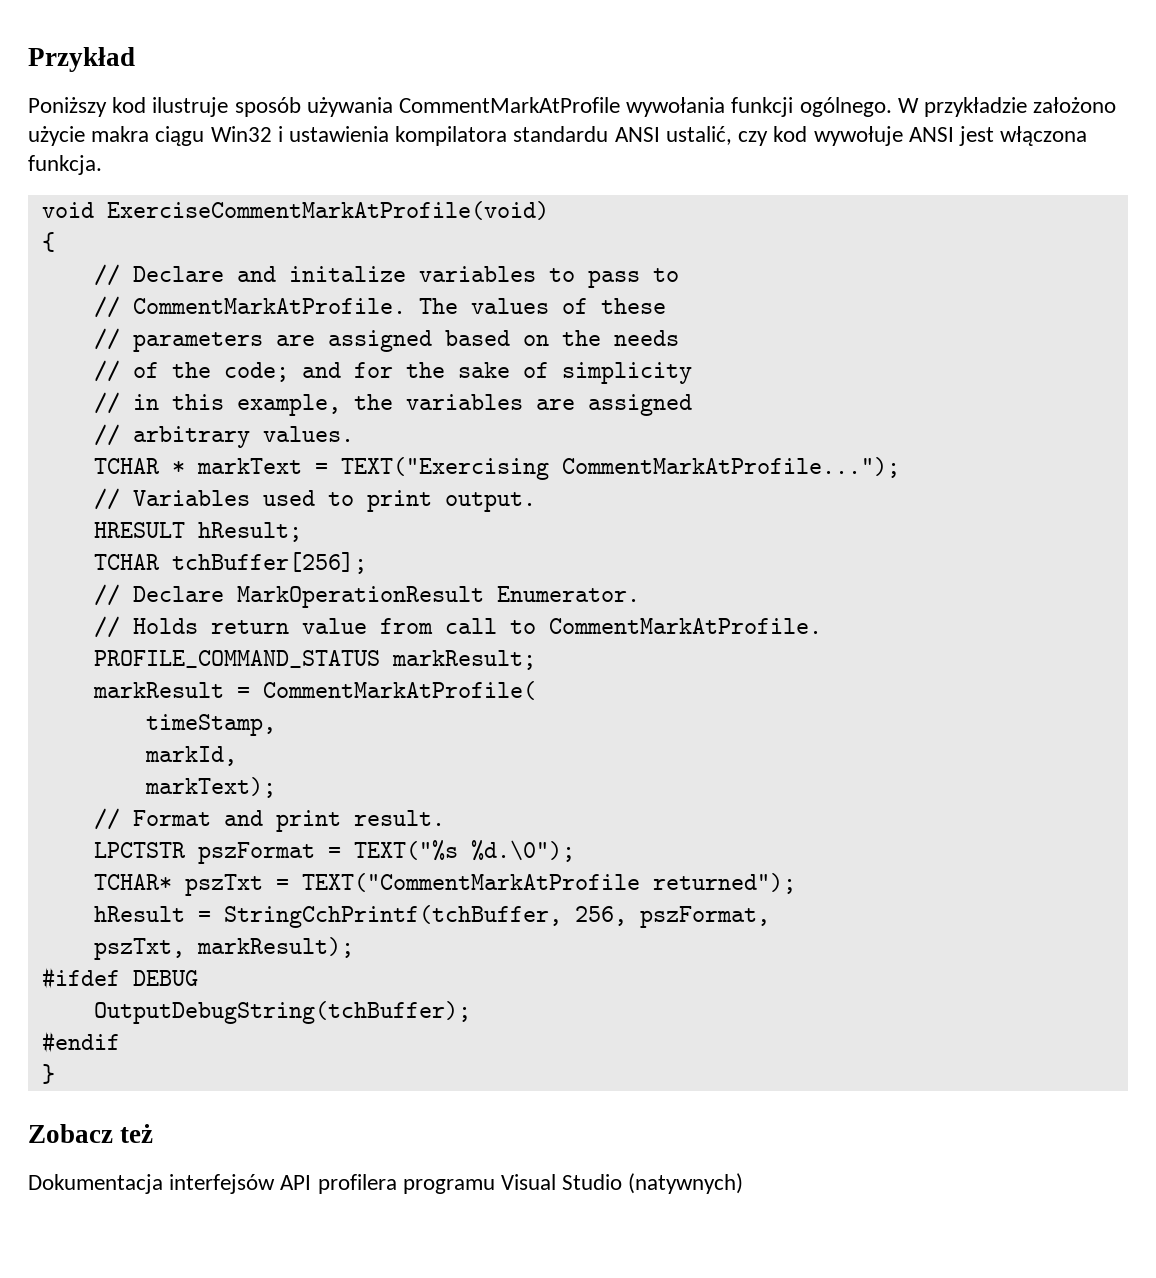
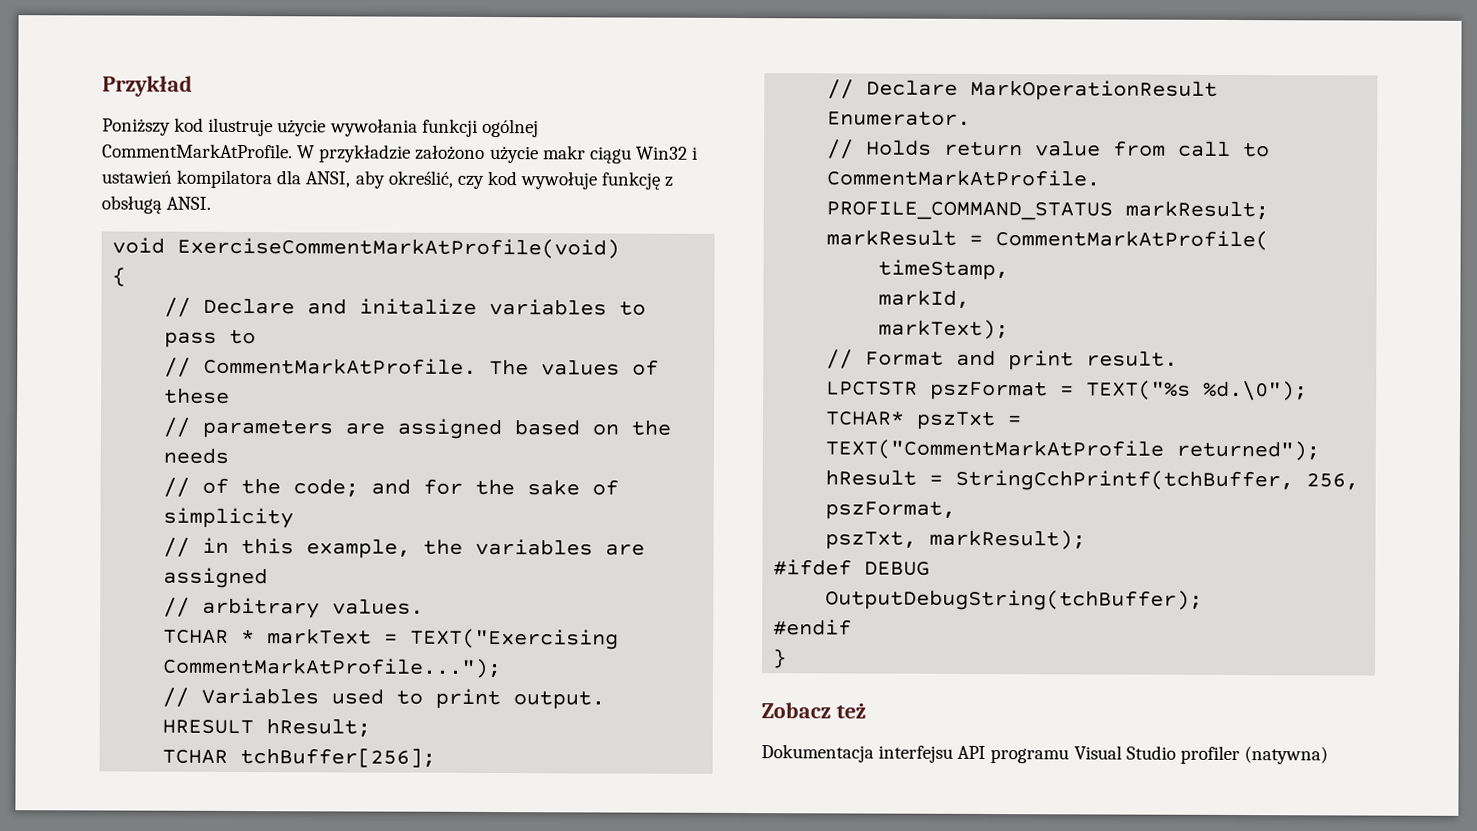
- Poniższy kod ilustruje sposób używania CommentMarkAtProfile wywołania funkcji ogólnego.
+ Poniższy kod ilustruje użycie wywołania funkcji ogólnej CommentMarkAtProfile.
- W przykładzie założono użycie makra ciągu Win32 i ustawienia kompilatora standardu ANSI ustalić, czy kod wywołuje ANSI jest włączona funkcja.
+ W przykładzie założono użycie makr ciągu Win32 i ustawień kompilatora dla ANSI, aby określić, czy kod wywołuje funkcję z obsługą ANSI.
- Dokumentacja interfejsów API profilera programu Visual Studio (natywnych)
+ Dokumentacja interfejsu API programu Visual Studio profiler (natywna)

